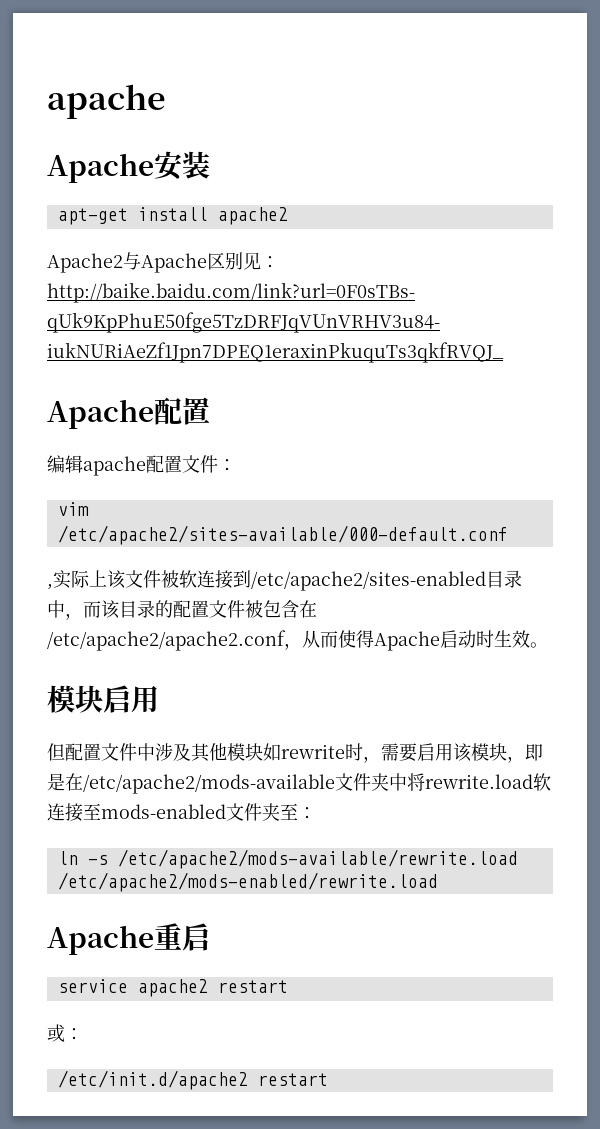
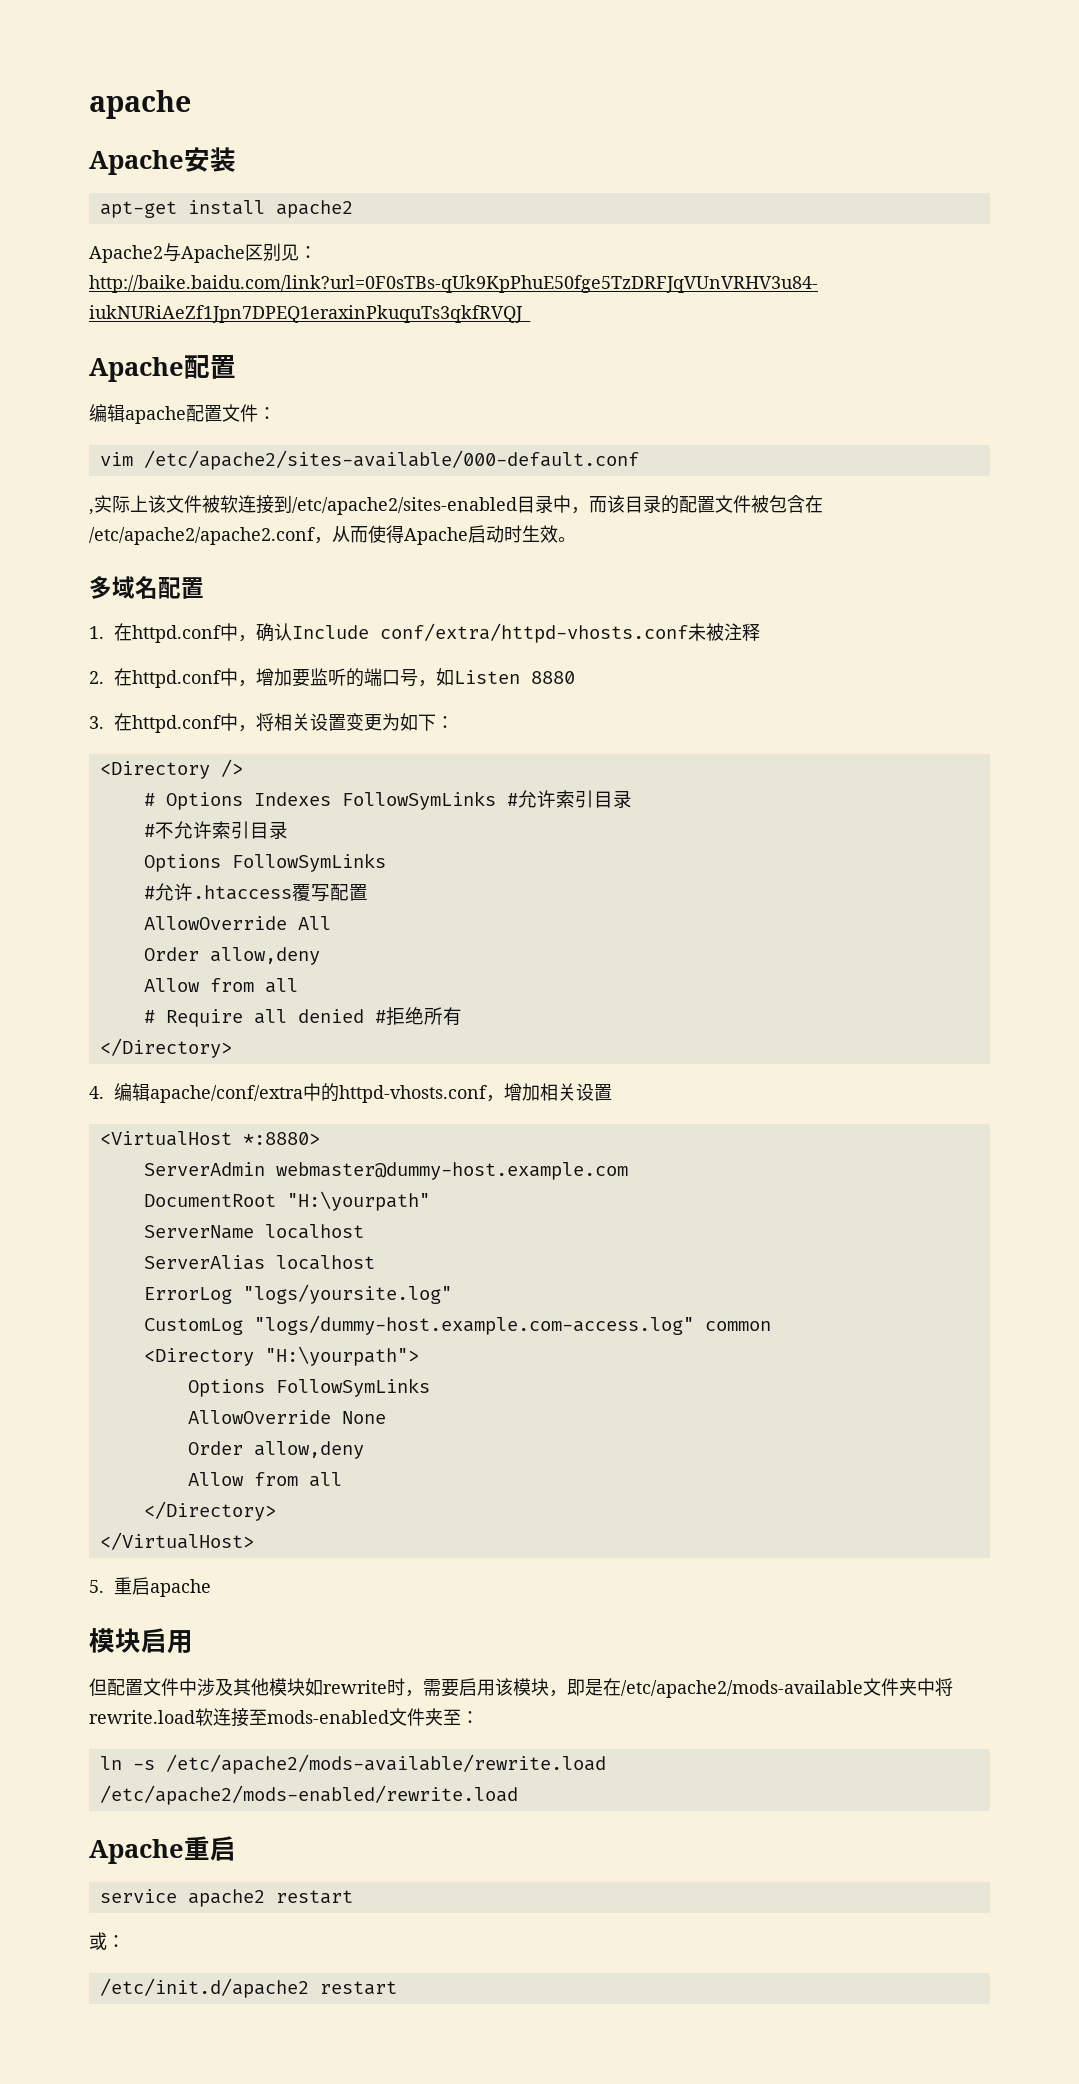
+ 多域名配置
+ 1.在httpd.conf中，确认Include conf/extra/httpd-vhosts.conf未被注释
+ 2.在httpd.conf中，增加要监听的端口号，如Listen 8880
+ 3.在httpd.conf中，将相关设置变更为如下：
+ <Directory />
+ # Options Indexes FollowSymLinks #允许索引目录
+ #不允许索引目录
+ Options FollowSymLinks
+ #允许.htaccess覆写配置
+ AllowOverride All
+ Order allow,deny
+ Allow from all
+ # Require all denied #拒绝所有
+ </Directory>
+ 4.编辑apache/conf/extra中的httpd-vhosts.conf，增加相关设置
+ <VirtualHost *:8880>
+ ServerAdmin webmaster@dummy-host.example.com
+ DocumentRoot "H:\yourpath"
+ ServerName localhost
+ ServerAlias localhost
+ ErrorLog "logs/yoursite.log"
+ CustomLog "logs/dummy-host.example.com-access.log" common
+ <Directory "H:\yourpath">
+ Options FollowSymLinks
+ AllowOverride None
+ Order allow,deny
+ Allow from all
+ </Directory>
+ </VirtualHost>
+ 5.重启apache

